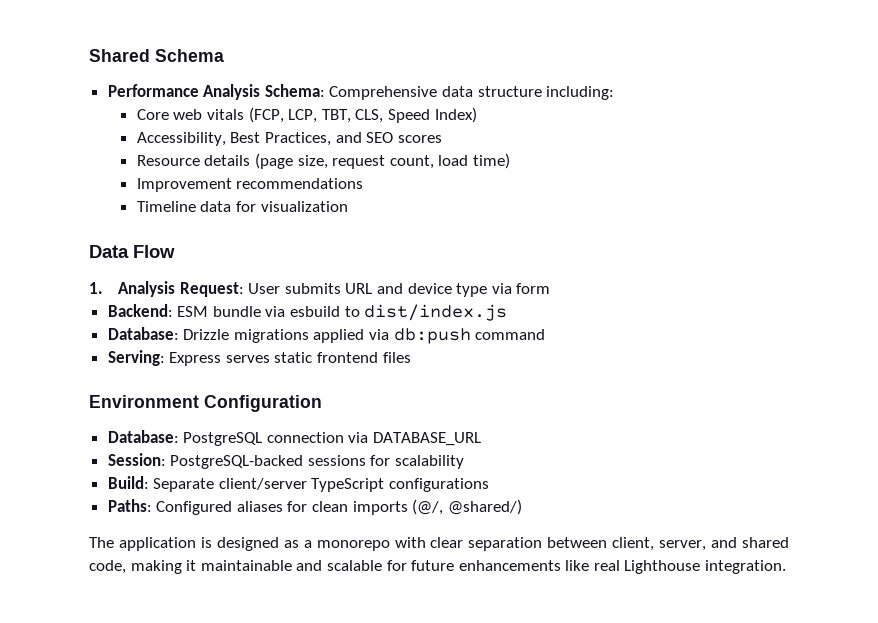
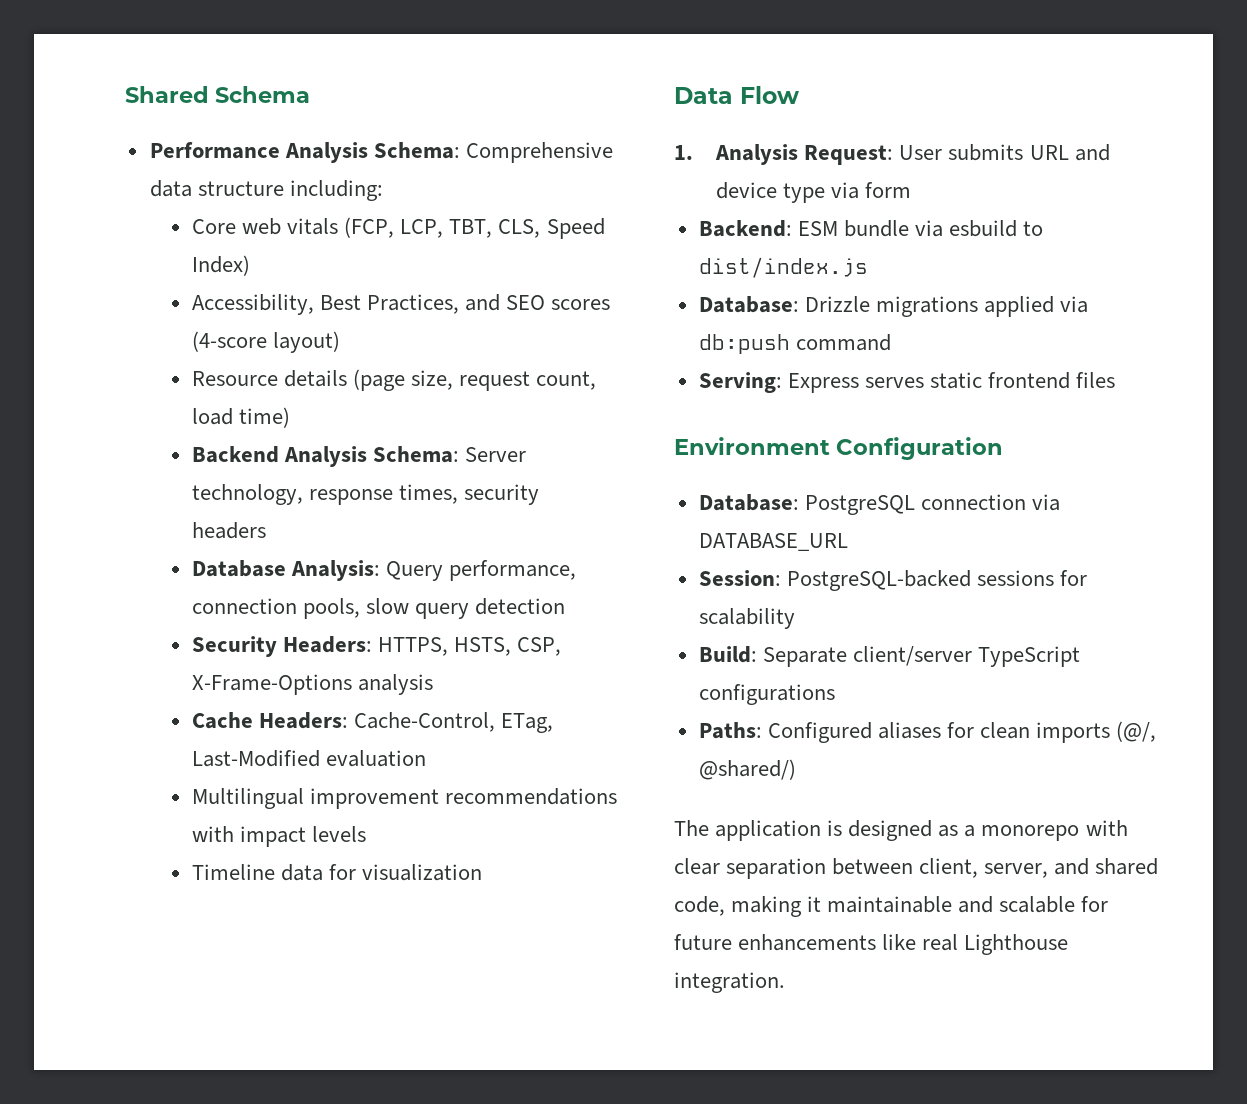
- Accessibility, Best Practices, and SEO scores
+ Accessibility, Best Practices, and SEO scores (4-score layout)
- Improvement recommendations
+ Backend Analysis Schema: Server technology, response times, security headers
+ Database Analysis: Query performance, connection pools, slow query detection
+ Security Headers: HTTPS, HSTS, CSP, X-Frame-Options analysis
+ Cache Headers: Cache-Control, ETag, Last-Modified evaluation
+ Multilingual improvement recommendations with impact levels

